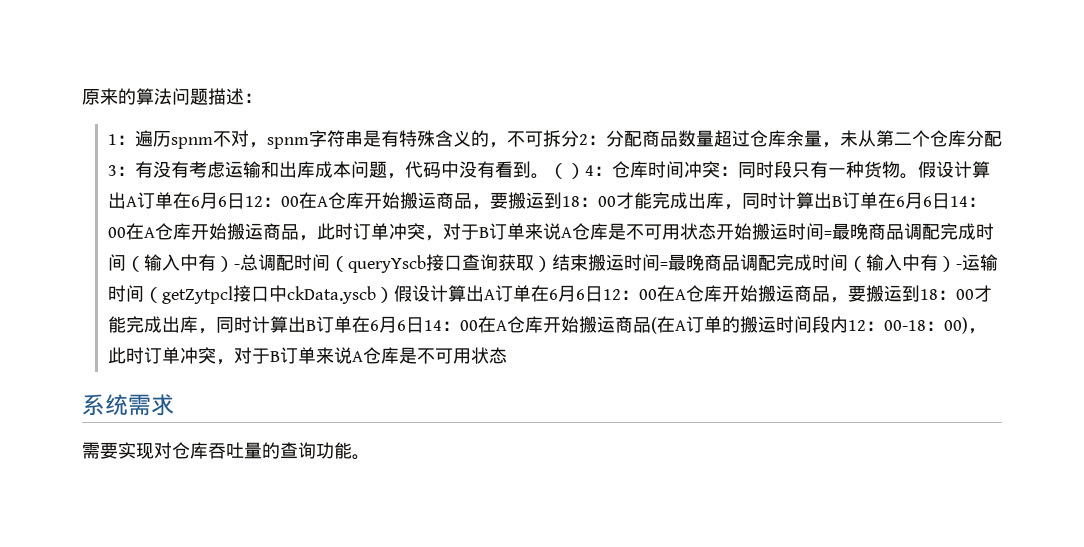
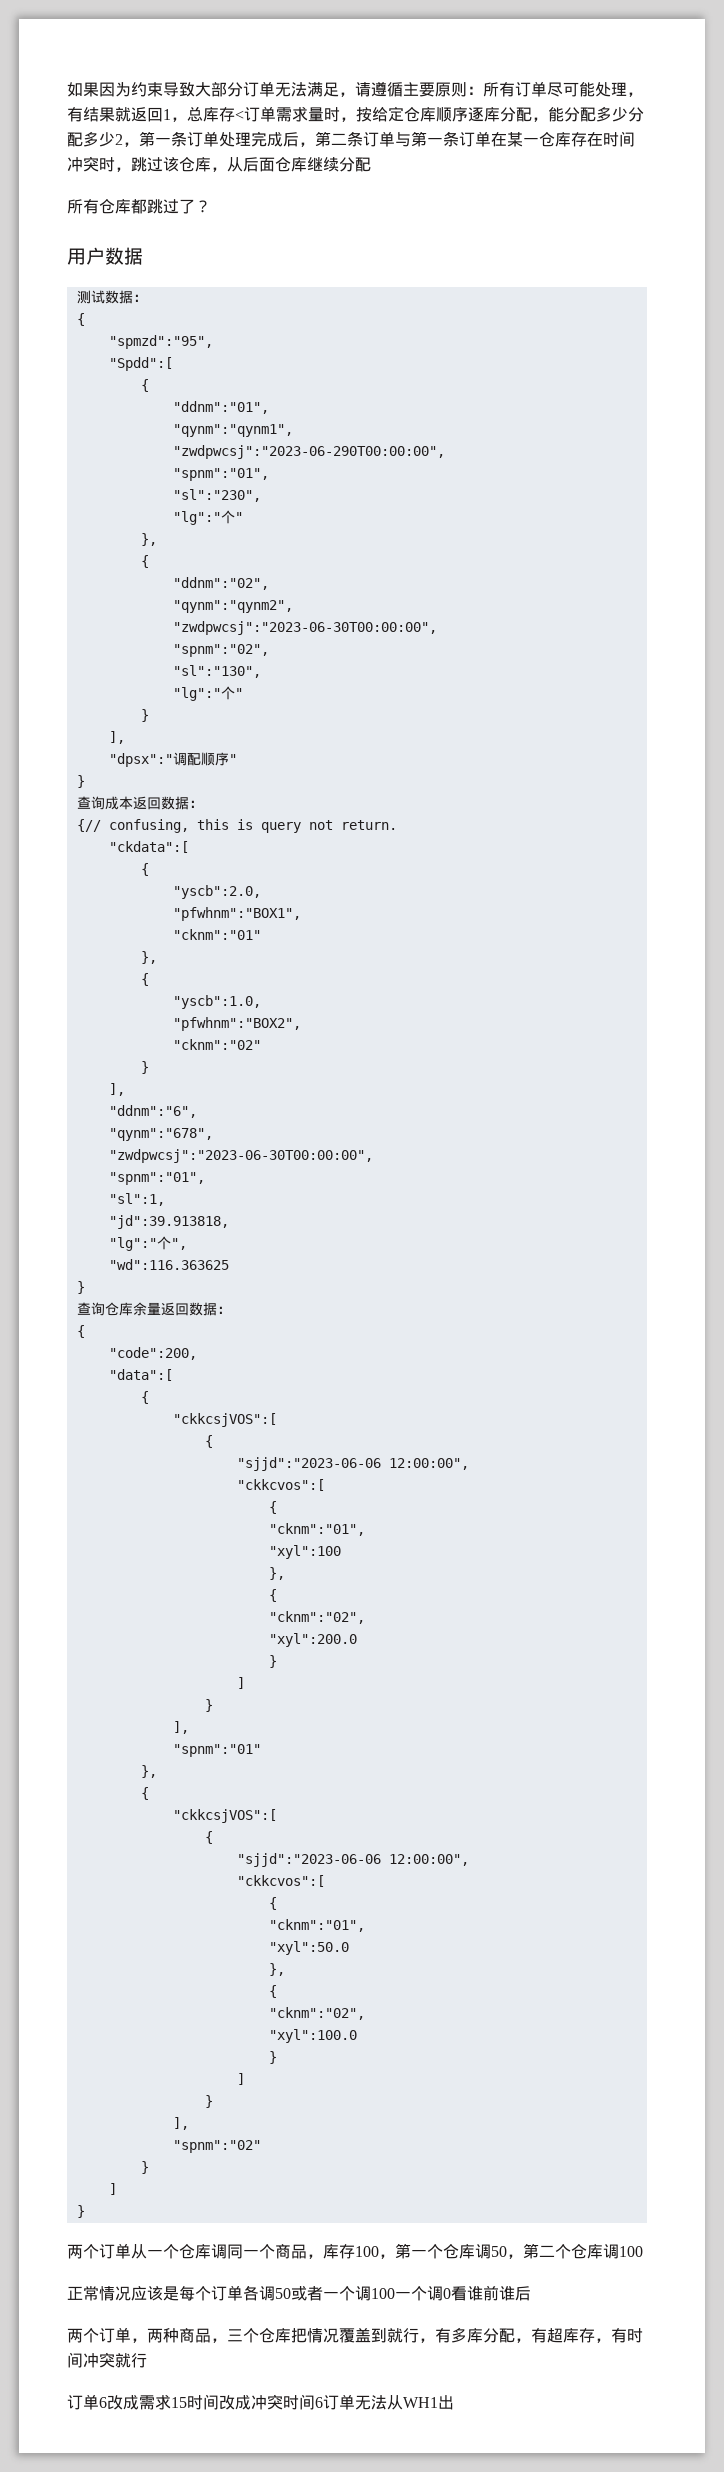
- 原来的算法问题描述：
- 1：遍历spnm不对，spnm字符串是有特殊含义的，不可拆分2：分配商品数量超过仓库余量，未从第二个仓库分配3：有没有考虑运输和出库成本问题，代码中没有看到。（）4：仓库时间冲突：同时段只有一种货物。假设计算出A订单在6月6日12：00在A仓库开始搬运商品，要搬运到18：00才能完成出库，同时计算出B订单在6月6日14：00在A仓库开始搬运商品，此时订单冲突，对于B订单来说A仓库是不可用状态开始搬运时间=最晚商品调配完成时间（输入中有）-总调配时间（queryYscb接口查询获取）结束搬运时间=最晚商品调配完成时间（输入中有）-运输时间（getZytpcl接口中ckData.yscb）假设计算出A订单在6月6日12：00在A仓库开始搬运商品，要搬运到18：00才能完成出库，同时计算出B订单在6月6日14：00在A仓库开始搬运商品(在A订单的搬运时间段内12：00-18：00)，此时订单冲突，对于B订单来说A仓库是不可用状态
- 系统需求
- 需要实现对仓库吞吐量的查询功能。
+ 如果因为约束导致大部分订单无法满足，请遵循主要原则：所有订单尽可能处理，有结果就返回1，总库存<订单需求量时，按给定仓库顺序逐库分配，能分配多少分配多少2，第一条订单处理完成后，第二条订单与第一条订单在某一仓库存在时间冲突时，跳过该仓库，从后面仓库继续分配
+ 所有仓库都跳过了？
+ 用户数据
+ 测试数据：
+ {
+ "spmzd":"95",
+ "Spdd":[
+ {
+ "ddnm":"01",
+ "qynm":"qynm1",
+ "zwdpwcsj":"2023-06-290T00:00:00",
+ "spnm":"01",
+ "sl":"230",
+ "lg":"个"
+ },
+ {
+ "ddnm":"02",
+ "qynm":"qynm2",
+ "zwdpwcsj":"2023-06-30T00:00:00",
+ "spnm":"02",
+ "sl":"130",
+ "lg":"个"
+ }
+ ],
+ "dpsx":"调配顺序"
+ }
+ 查询成本返回数据：
+ {// confusing, this is query not return.
+ "ckdata":[
+ {
+ "yscb":2.0,
+ "pfwhnm":"BOX1",
+ "cknm":"01"
+ },
+ {
+ "yscb":1.0,
+ "pfwhnm":"BOX2",
+ "cknm":"02"
+ }
+ ],
+ "ddnm":"6",
+ "qynm":"678",
+ "zwdpwcsj":"2023-06-30T00:00:00",
+ "spnm":"01",
+ "sl":1,
+ "jd":39.913818,
+ "lg":"个",
+ "wd":116.363625
+ }
+ 查询仓库余量返回数据：
+ {
+ "code":200,
+ "data":[
+ {
+ "ckkcsjVOS":[
+ {
+ "sjjd":"2023-06-06 12:00:00",
+ "ckkcvos":[
+ {
+ "cknm":"01",
+ "xyl":100
+ },
+ {
+ "cknm":"02",
+ "xyl":200.0
+ }
+ ]
+ }
+ ],
+ "spnm":"01"
+ },
+ {
+ "ckkcsjVOS":[
+ {
+ "sjjd":"2023-06-06 12:00:00",
+ "ckkcvos":[
+ {
+ "cknm":"01",
+ "xyl":50.0
+ },
+ {
+ "cknm":"02",
+ "xyl":100.0
+ }
+ ]
+ }
+ ],
+ "spnm":"02"
+ }
+ ]
+ }
+ 两个订单从一个仓库调同一个商品，库存100，第一个仓库调50，第二个仓库调100
+ 正常情况应该是每个订单各调50或者一个调100一个调0看谁前谁后
+ 两个订单，两种商品，三个仓库把情况覆盖到就行，有多库分配，有超库存，有时间冲突就行
+ 订单6改成需求15时间改成冲突时间6订单无法从WH1出

